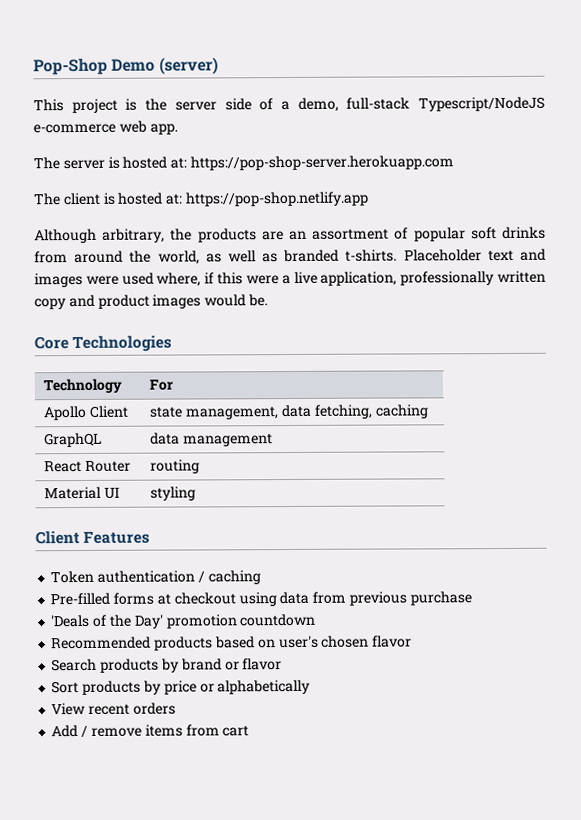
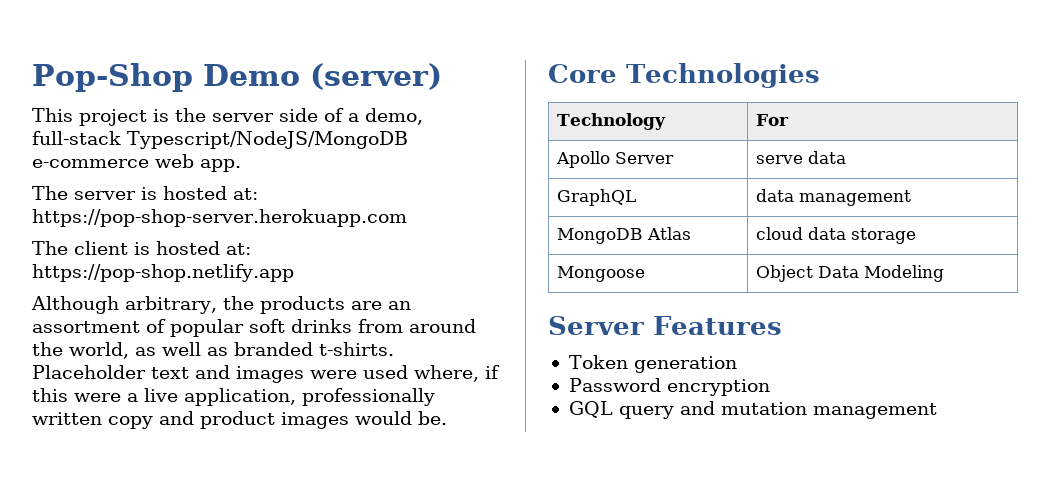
- This project is the server side of a demo, full-stack Typescript/NodeJS e-commerce web app.
+ This project is the server side of a demo, full-stack Typescript/NodeJS/MongoDB e-commerce web app.
- Apollo Client | state management, data fetching, caching
+ Apollo Server | serve data
- React Router | routing
- Material UI | styling
- Client Features
- Token authentication / caching
- Pre-filled forms at checkout using data from previous purchase
- 'Deals of the Day' promotion countdown
- Recommended products based on user's chosen flavor
- Search products by brand or flavor
- Sort products by price or alphabetically
- View recent orders
- Add / remove items from cart
+ MongoDB Atlas | cloud data storage
+ Mongoose | Object Data Modeling
+ Server Features
+ Token generation
+ Password encryption
+ GQL query and mutation management

